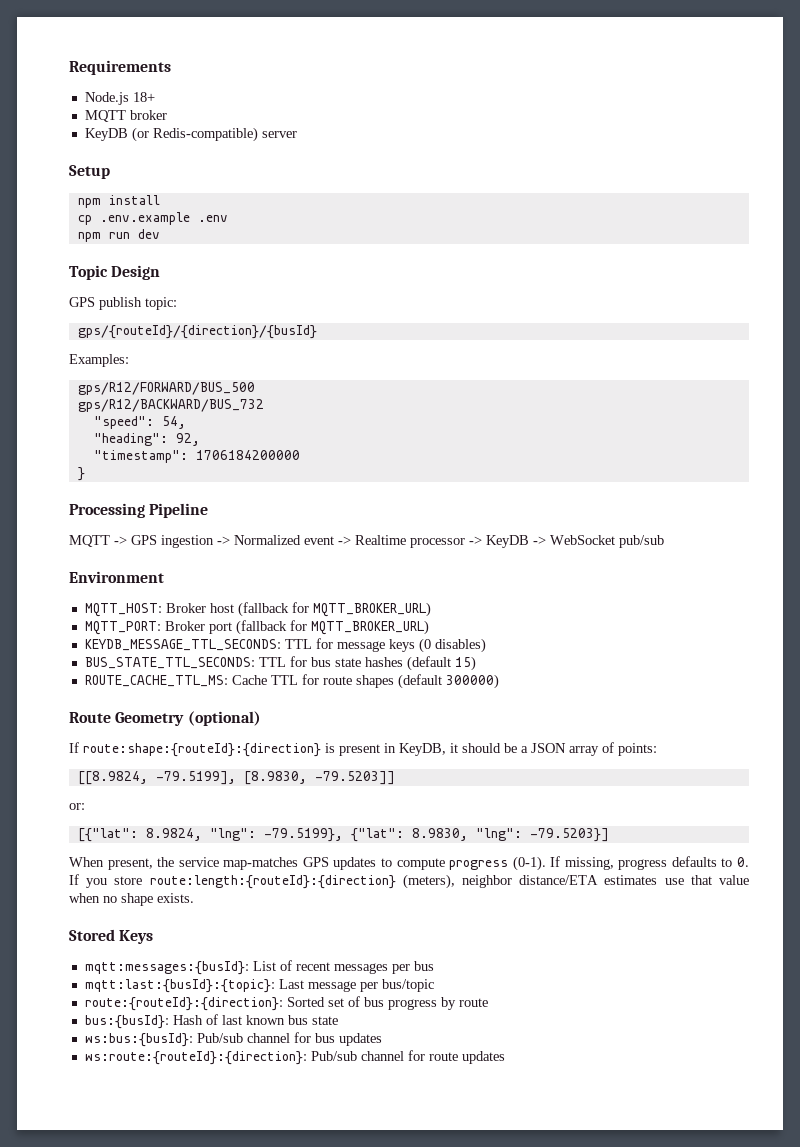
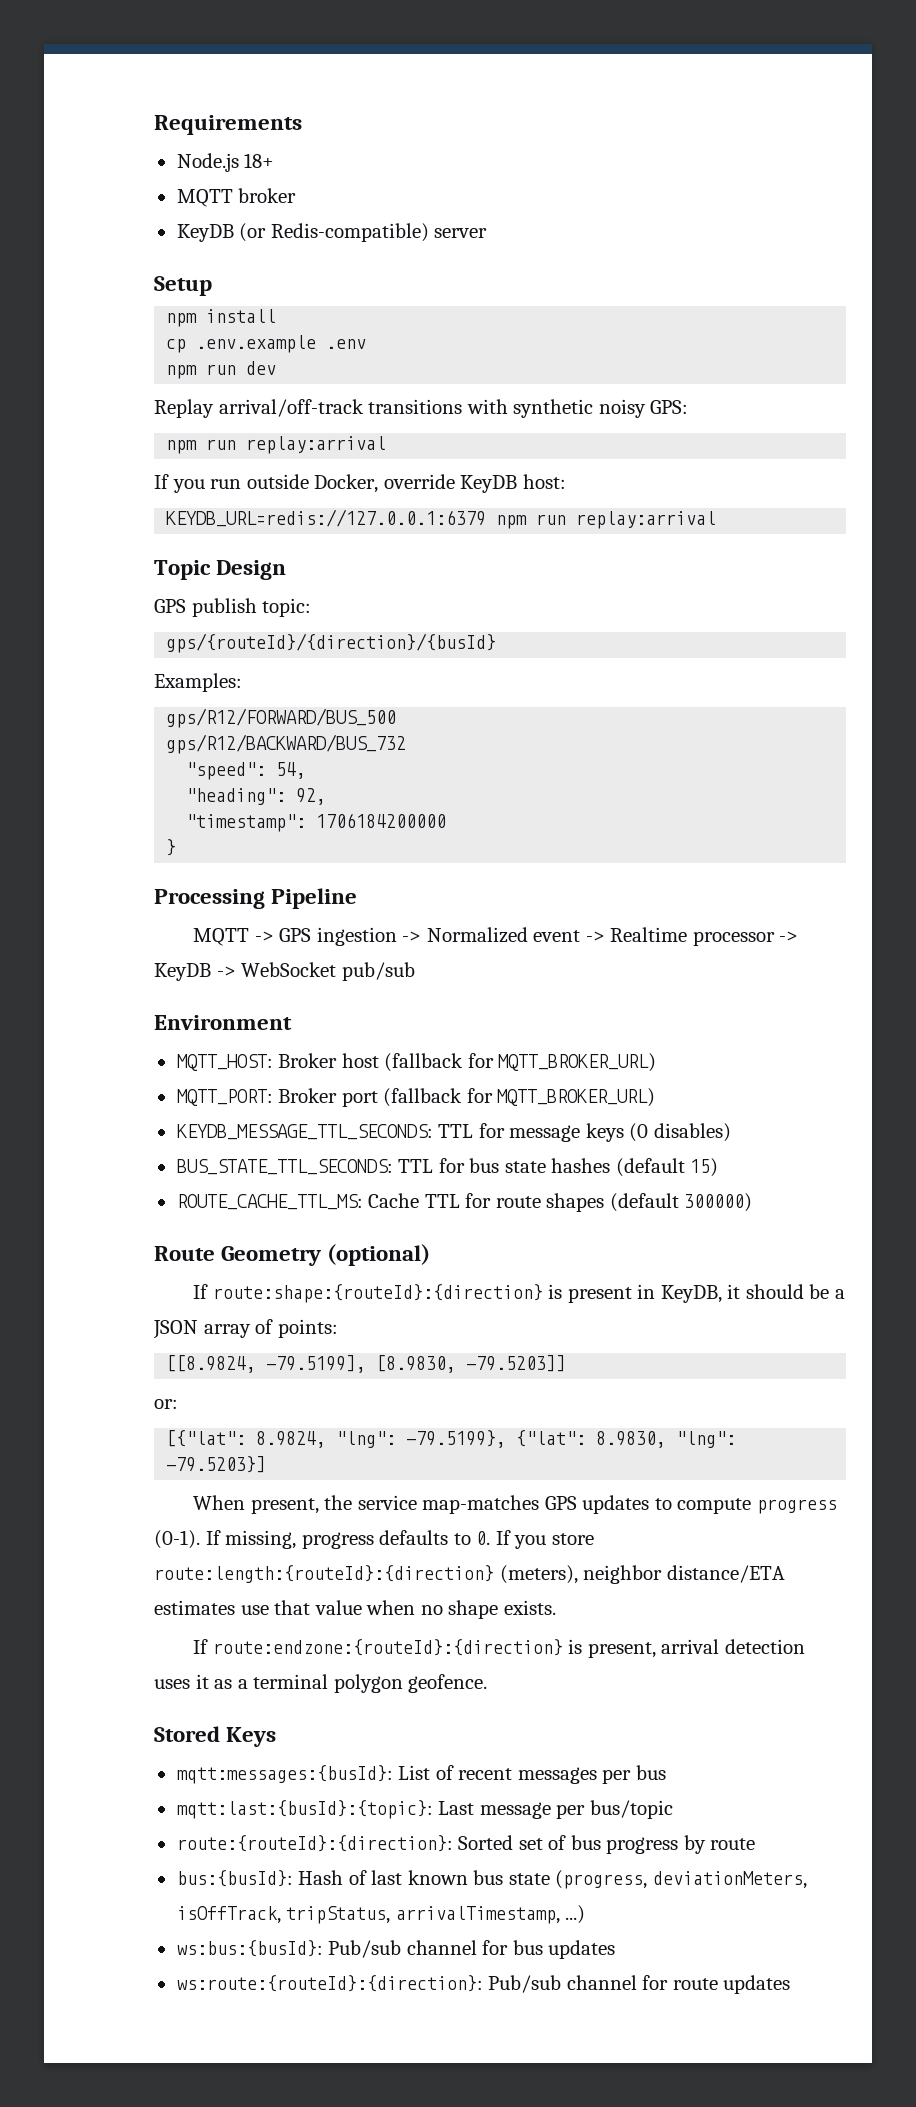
+ Replay arrival/off-track transitions with synthetic noisy GPS:
+ npm run replay:arrival
+ If you run outside Docker, override KeyDB host:
+ KEYDB_URL=redis://127.0.0.1:6379 npm run replay:arrival
+ If route:endzone:{routeId}:{direction} is present, arrival detection uses it as a terminal polygon geofence.
- bus:{busId}: Hash of last known bus state
+ bus:{busId}: Hash of last known bus state (progress, deviationMeters, isOffTrack, tripStatus, arrivalTimestamp, ...)

